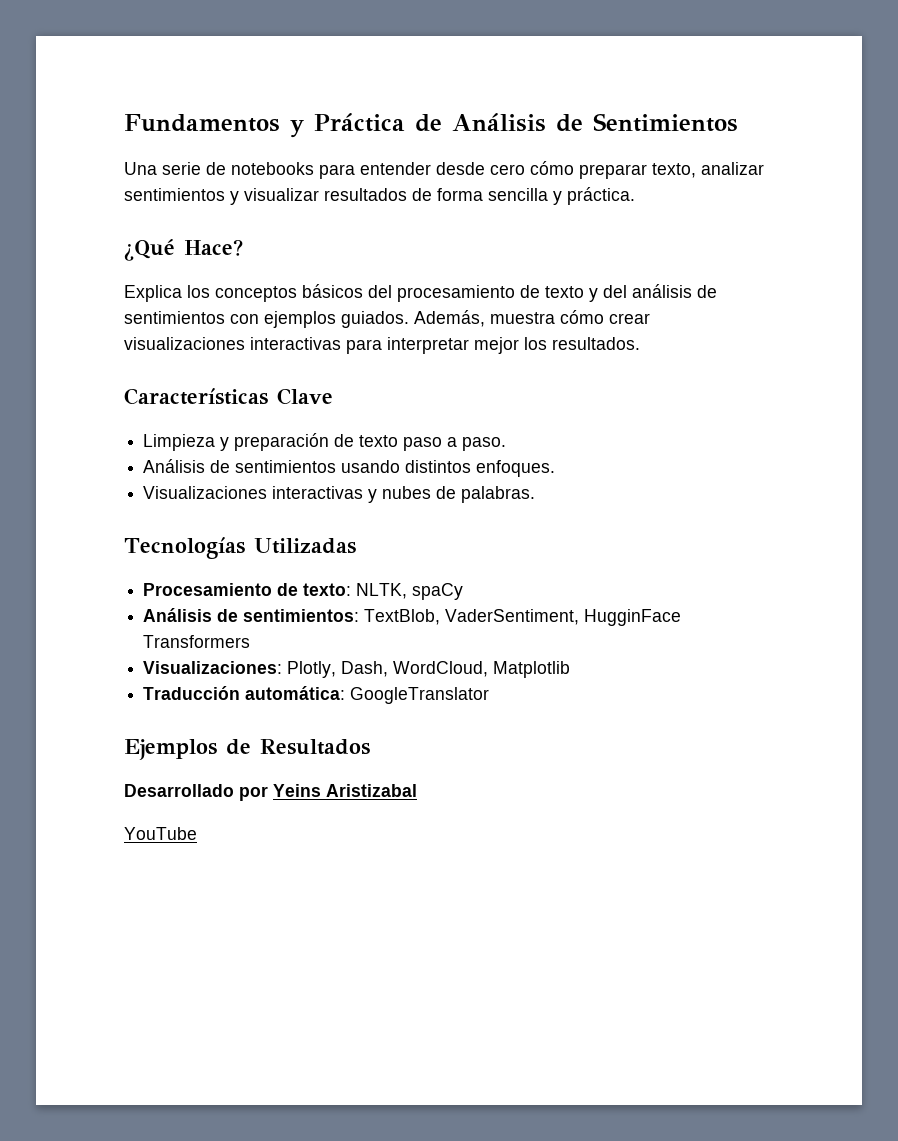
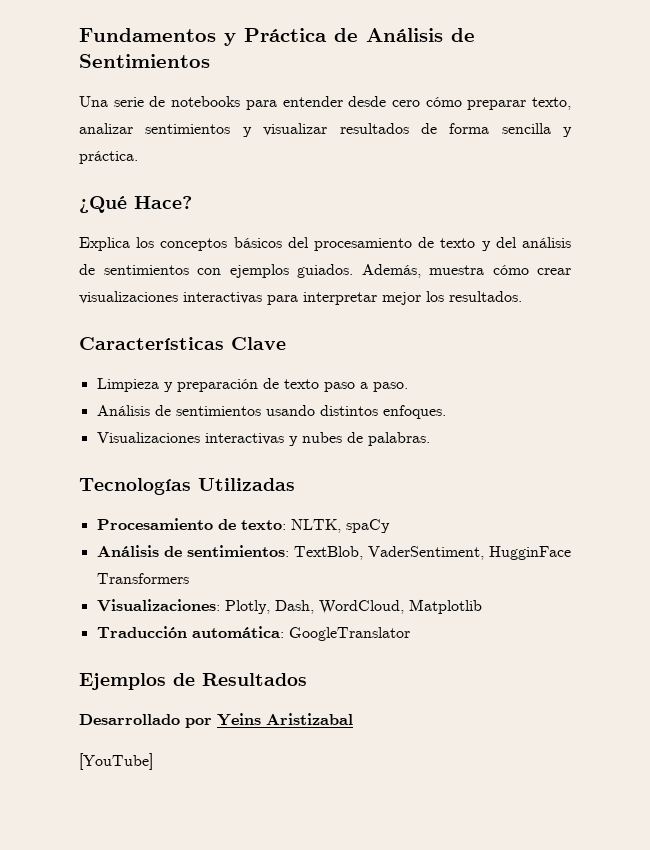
- YouTube
+ [YouTube]

